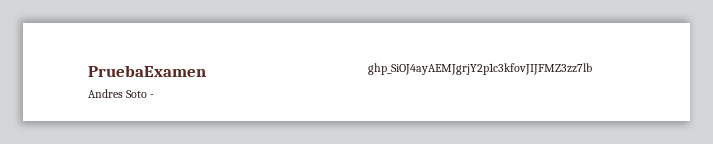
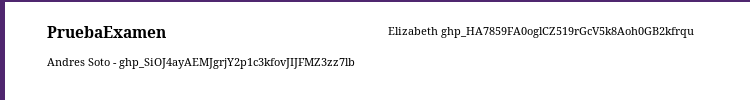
- Andres Soto - 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
+ Andres Soto - 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 Elizabeth 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

